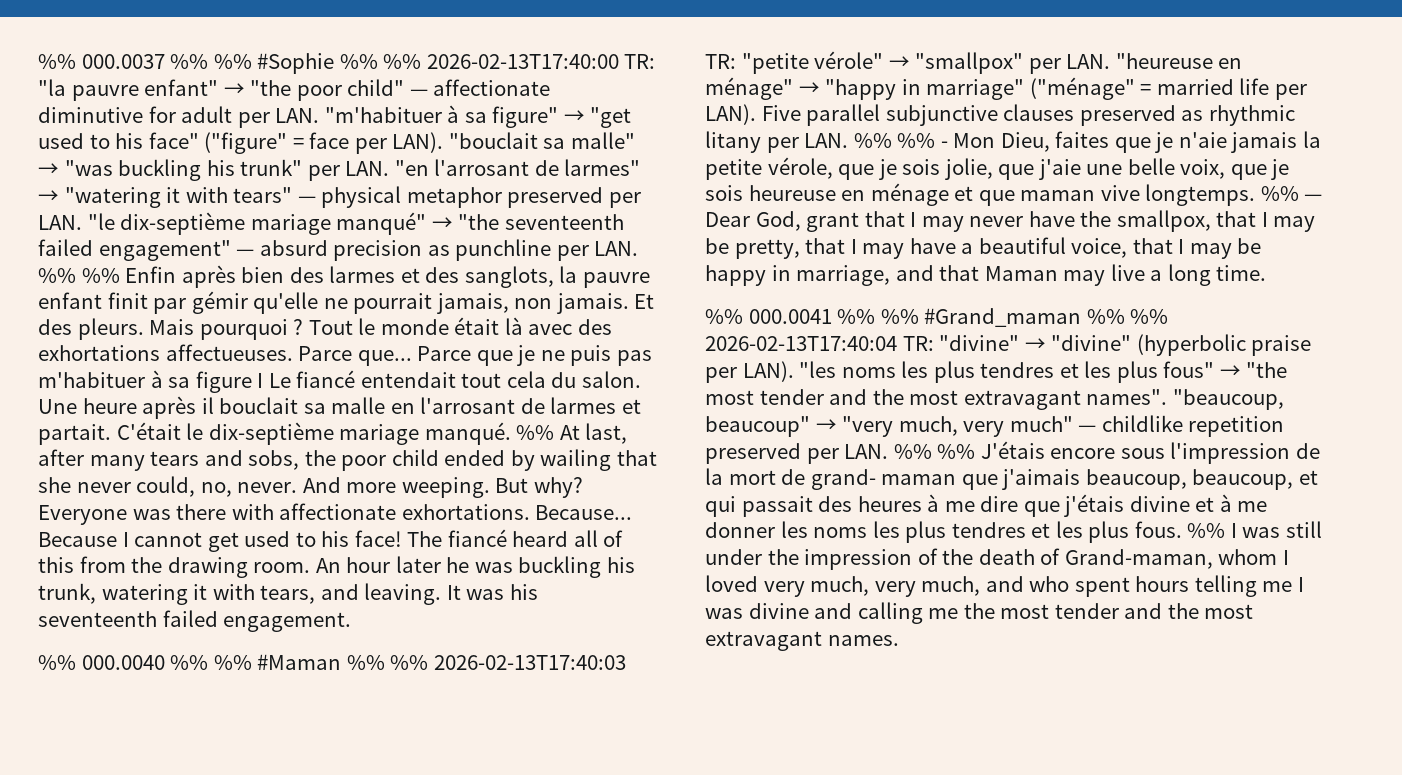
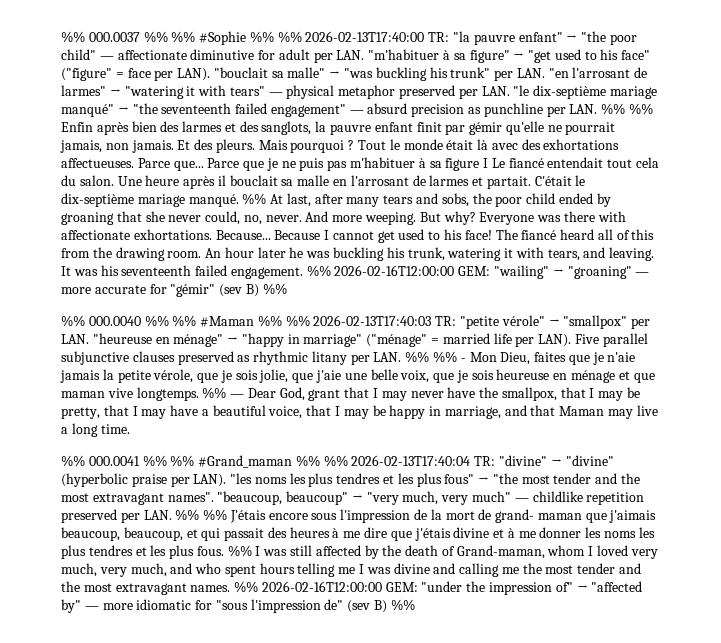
- %% At last, after many tears and sobs, the poor child ended by wailing that she never could, no, never.
+ %% At last, after many tears and sobs, the poor child ended by groaning that she never could, no, never.
+ %% 2026-02-16T12:00:00 GEM: "wailing" → "groaning" — more accurate for "gémir" (sev B) %%
- %% I was still under the impression of the death of Grand-maman, whom I loved very much, very much, and who spent hours telling me I was divine and calling me the most tender and the most extravagant names.
+ %% I was still affected by the death of Grand-maman, whom I loved very much, very much, and who spent hours telling me I was divine and calling me the most tender and the most extravagant names.
+ %% 2026-02-16T12:00:00 GEM: "under the impression of" → "affected by" — more idiomatic for "sous l'impression de" (sev B) %%

